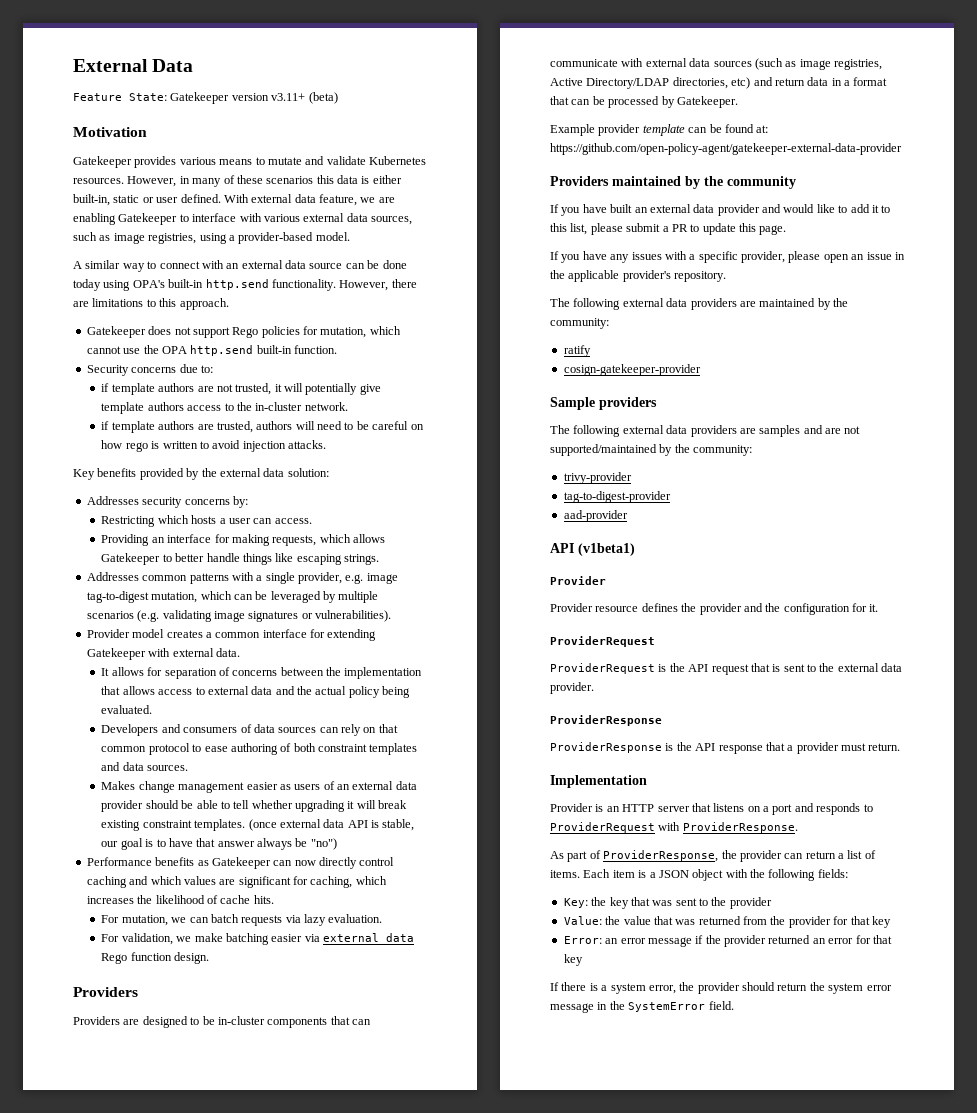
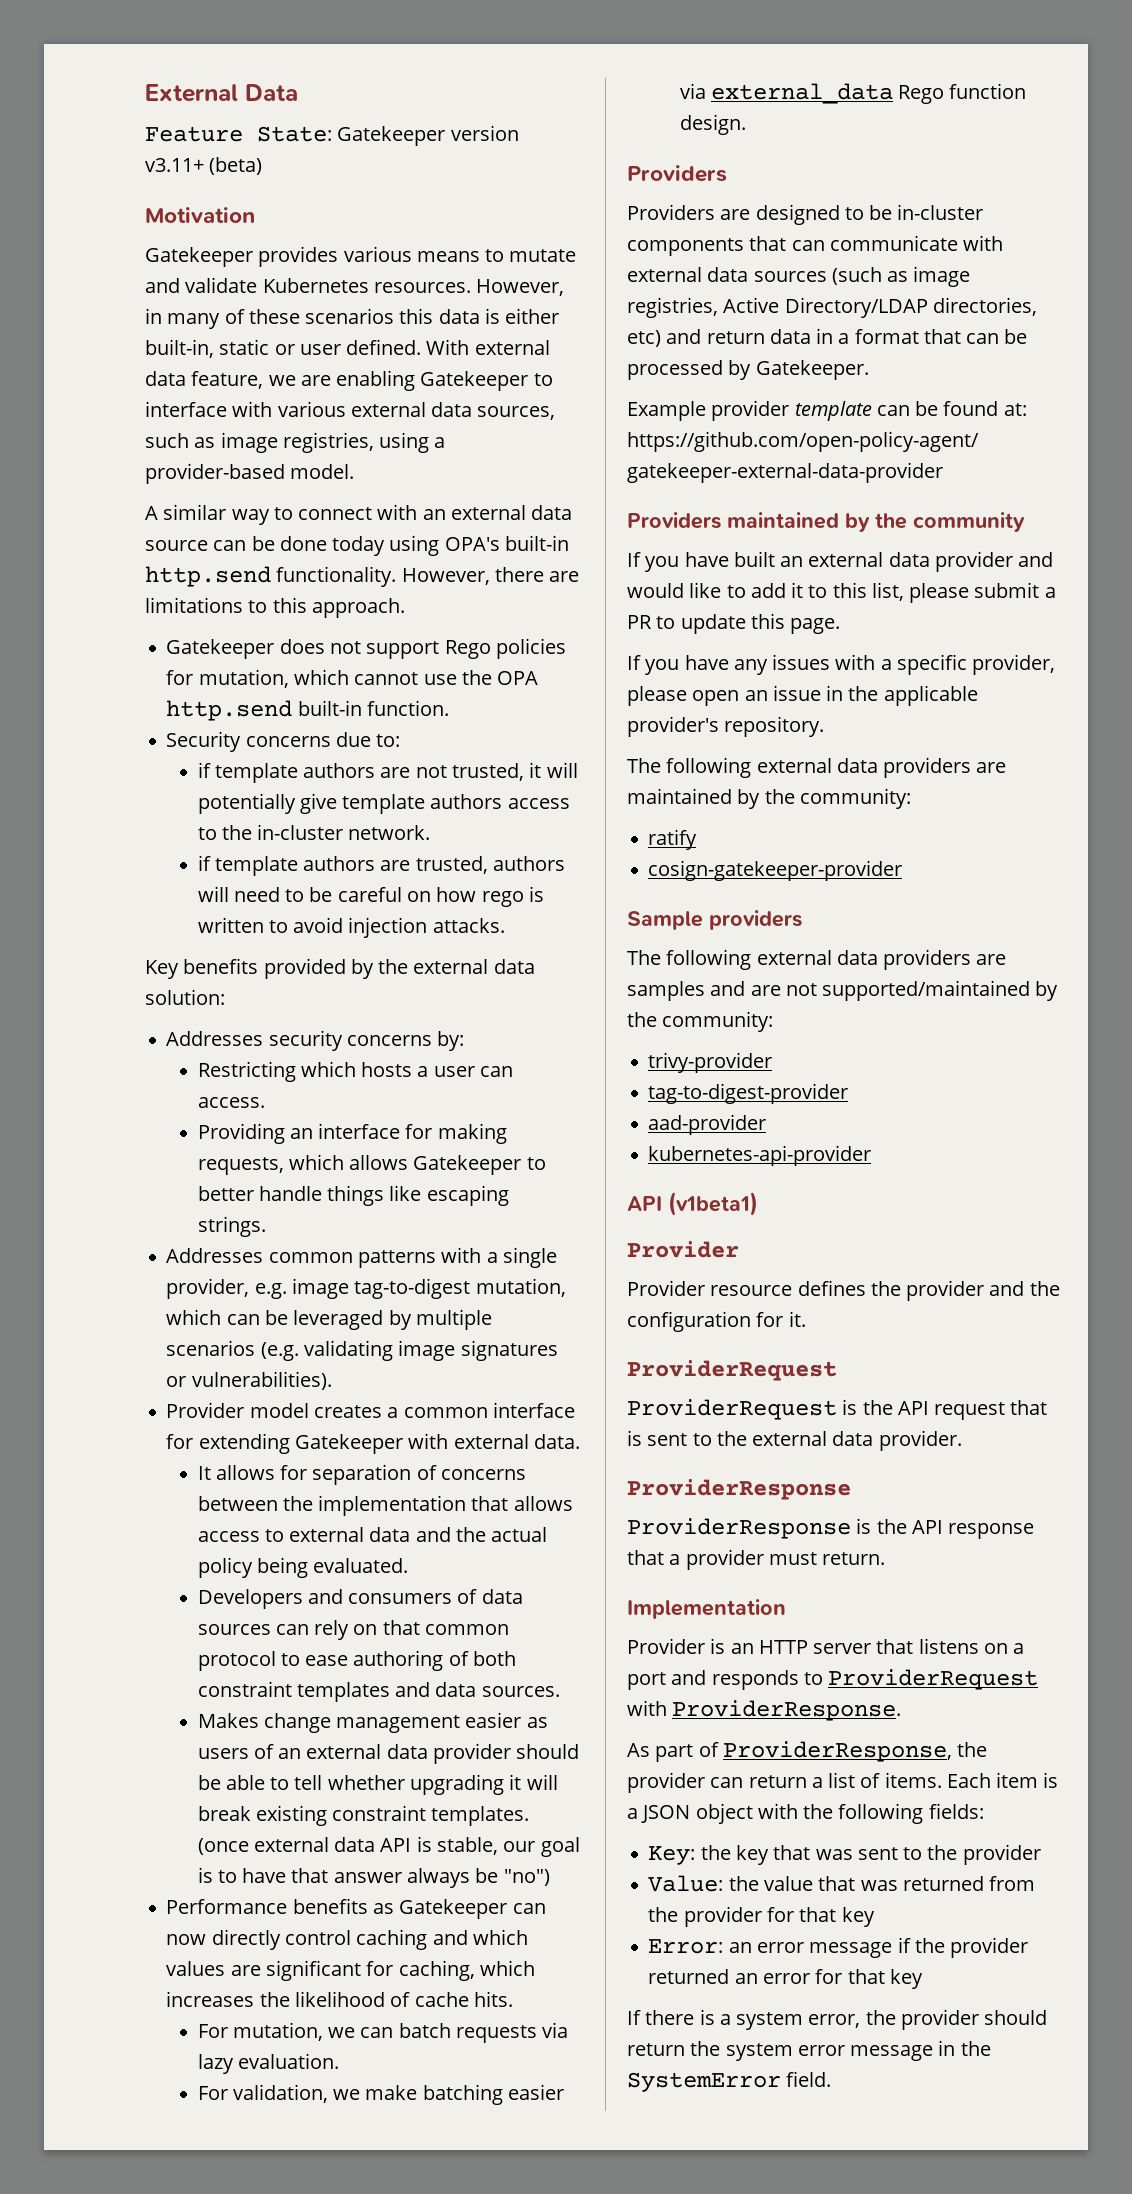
+ kubernetes-api-provider

